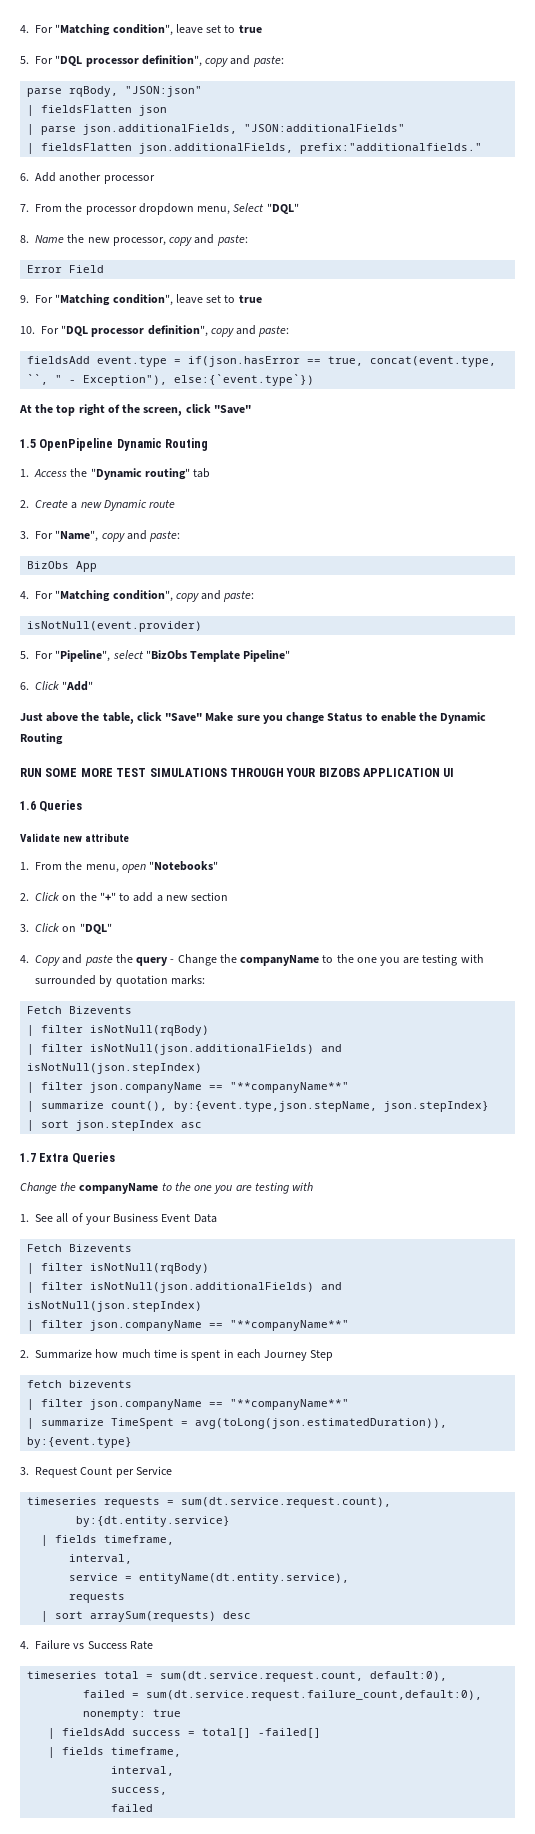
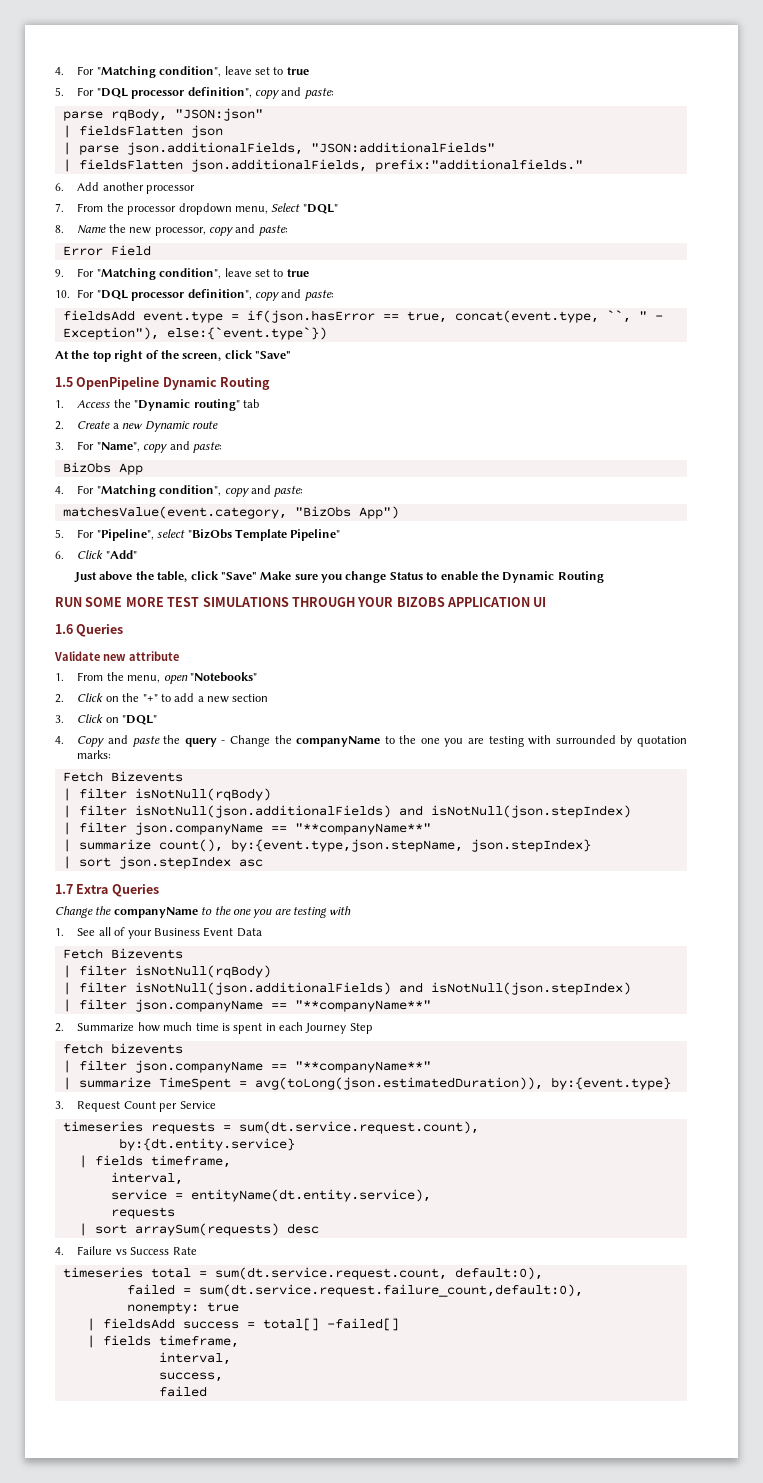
- isNotNull(event.provider)
+ matchesValue(event.category, "BizObs App")

